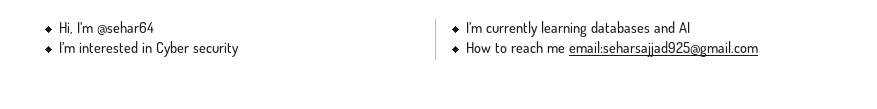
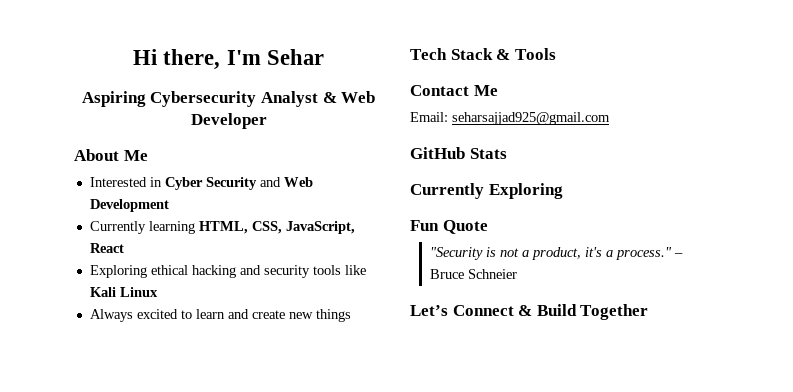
- Hi, I’m @sehar64
- I’m interested in Cyber security
- I’m currently learning databases and AI
- How to reach me email:seharsajjad925@gmail.com
+ Hi there, I'm Sehar
+ Aspiring Cybersecurity Analyst & Web Developer
+ About Me
+ Interested in Cyber Security and Web Development
+ Currently learning HTML, CSS, JavaScript, React
+ Exploring ethical hacking and security tools like Kali Linux
+ Always excited to learn and create new things
+ Tech Stack & Tools
+ Contact Me
+ Email: seharsajjad925@gmail.com
+ GitHub Stats
+ Currently Exploring
+ Fun Quote
+ "Security is not a product, it's a process." – Bruce Schneier
+ Let’s Connect & Build Together

